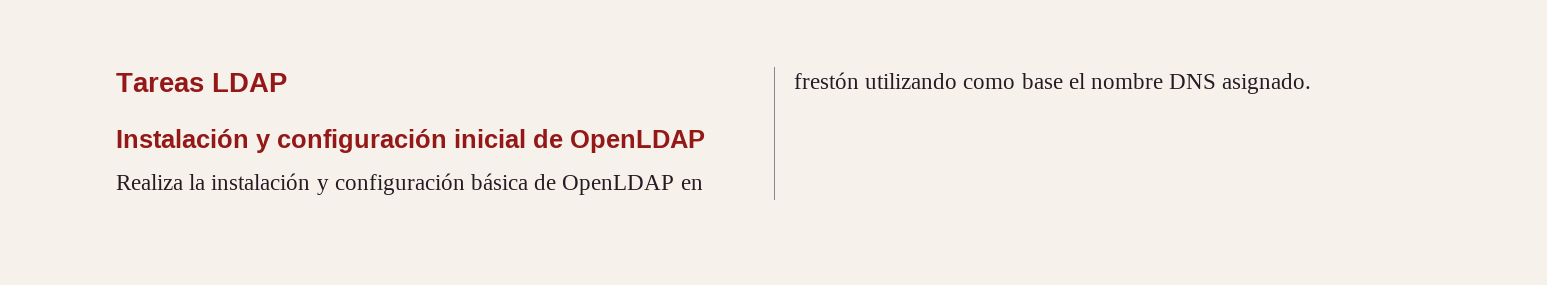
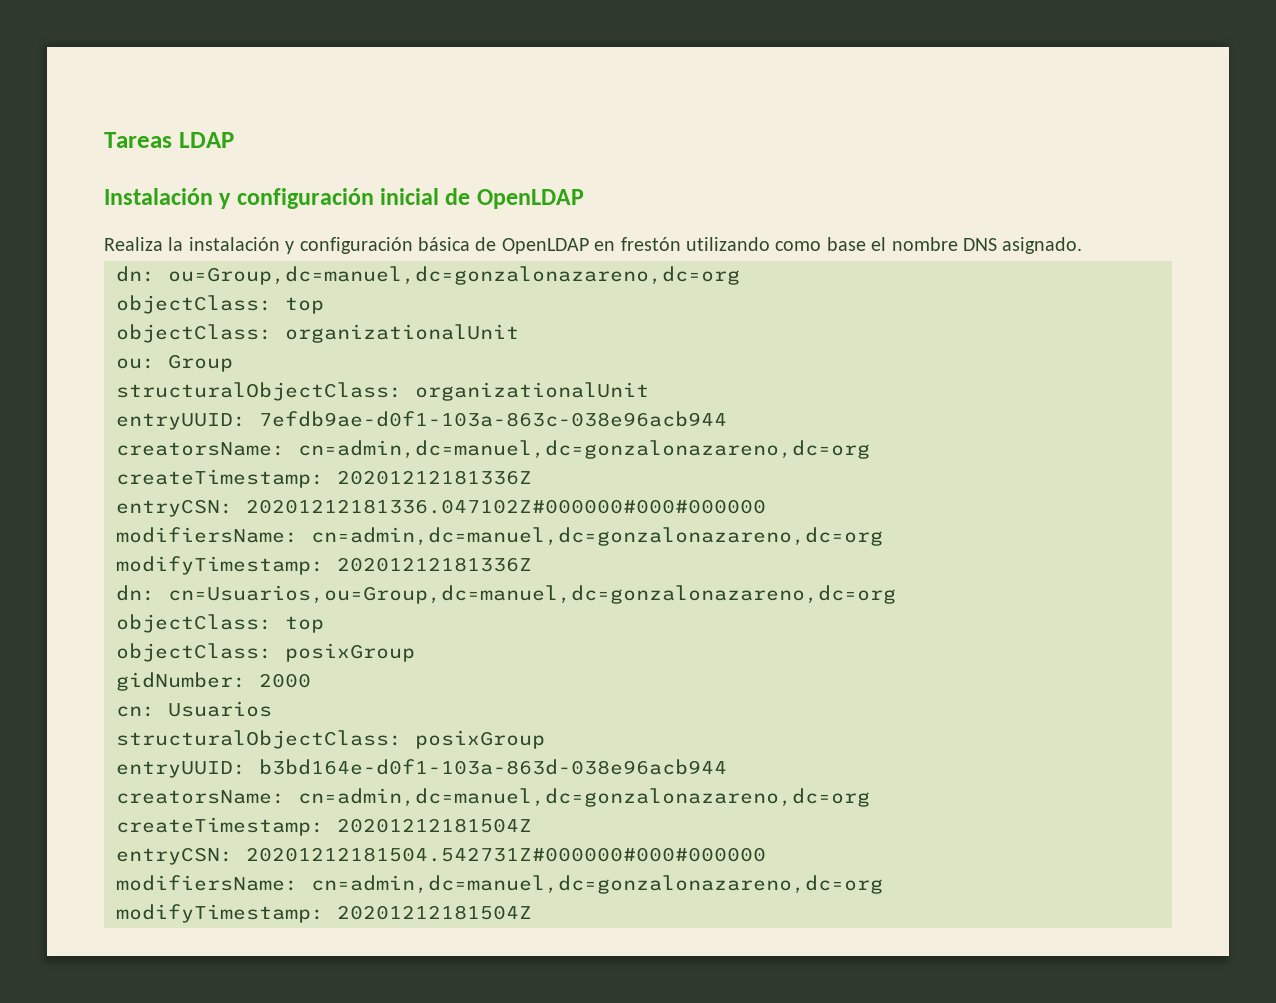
+ dn: ou=Group,dc=manuel,dc=gonzalonazareno,dc=org
+ objectClass: top
+ objectClass: organizationalUnit
+ ou: Group
+ structuralObjectClass: organizationalUnit
+ entryUUID: 7efdb9ae-d0f1-103a-863c-038e96acb944
+ creatorsName: cn=admin,dc=manuel,dc=gonzalonazareno,dc=org
+ createTimestamp: 20201212181336Z
+ entryCSN: 20201212181336.047102Z#000000#000#000000
+ modifiersName: cn=admin,dc=manuel,dc=gonzalonazareno,dc=org
+ modifyTimestamp: 20201212181336Z
+ dn: cn=Usuarios,ou=Group,dc=manuel,dc=gonzalonazareno,dc=org
+ objectClass: top
+ objectClass: posixGroup
+ gidNumber: 2000
+ cn: Usuarios
+ structuralObjectClass: posixGroup
+ entryUUID: b3bd164e-d0f1-103a-863d-038e96acb944
+ creatorsName: cn=admin,dc=manuel,dc=gonzalonazareno,dc=org
+ createTimestamp: 20201212181504Z
+ entryCSN: 20201212181504.542731Z#000000#000#000000
+ modifiersName: cn=admin,dc=manuel,dc=gonzalonazareno,dc=org
+ modifyTimestamp: 20201212181504Z

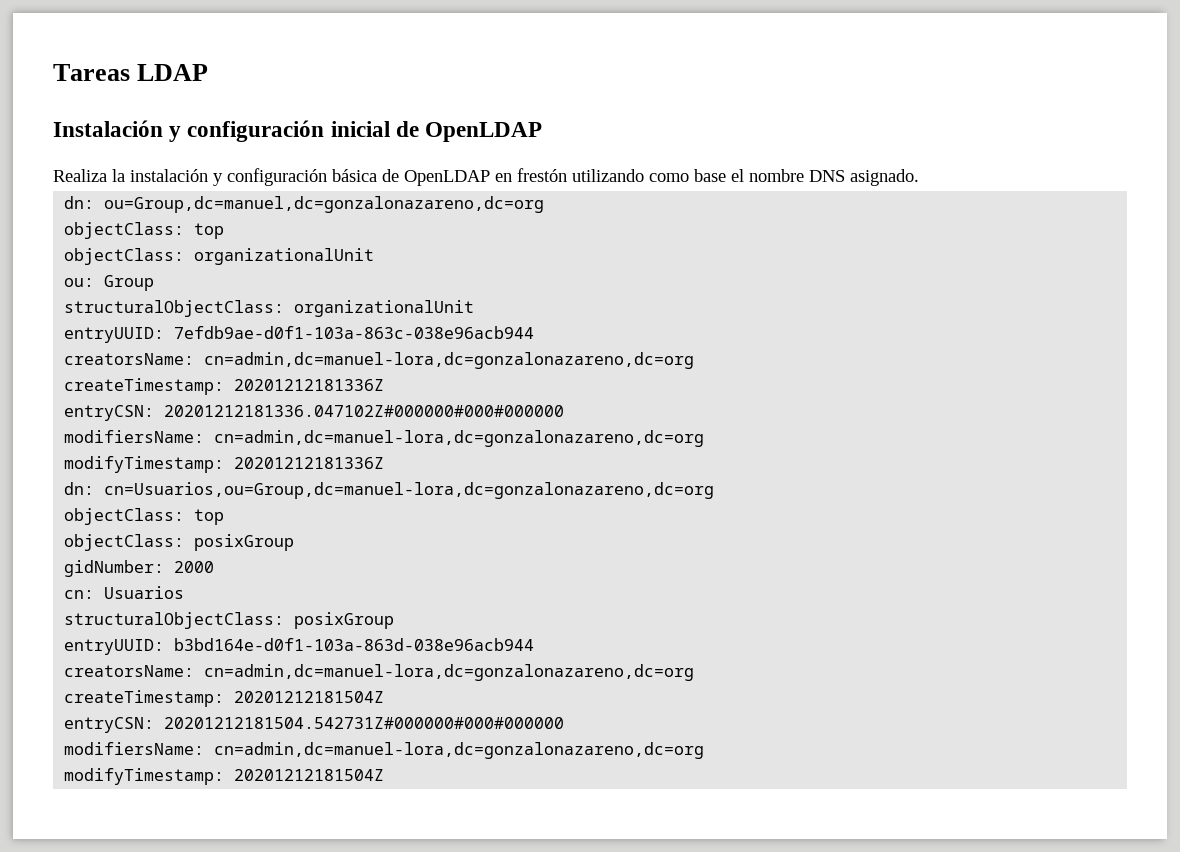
  entryUUID: 7efdb9ae-d0f1-103a-863c-038e96acb944
- creatorsName: cn=admin,dc=manuel,dc=gonzalonazareno,dc=org
+ creatorsName: cn=admin,dc=manuel-lora,dc=gonzalonazareno,dc=org
  entryCSN: 20201212181336.047102Z#000000#000#000000
- modifiersName: cn=admin,dc=manuel,dc=gonzalonazareno,dc=org
+ modifiersName: cn=admin,dc=manuel-lora,dc=gonzalonazareno,dc=org
- dn: cn=Usuarios,ou=Group,dc=manuel,dc=gonzalonazareno,dc=org
+ dn: cn=Usuarios,ou=Group,dc=manuel-lora,dc=gonzalonazareno,dc=org
  entryUUID: b3bd164e-d0f1-103a-863d-038e96acb944
- creatorsName: cn=admin,dc=manuel,dc=gonzalonazareno,dc=org
+ creatorsName: cn=admin,dc=manuel-lora,dc=gonzalonazareno,dc=org
  entryCSN: 20201212181504.542731Z#000000#000#000000
- modifiersName: cn=admin,dc=manuel,dc=gonzalonazareno,dc=org
+ modifiersName: cn=admin,dc=manuel-lora,dc=gonzalonazareno,dc=org

